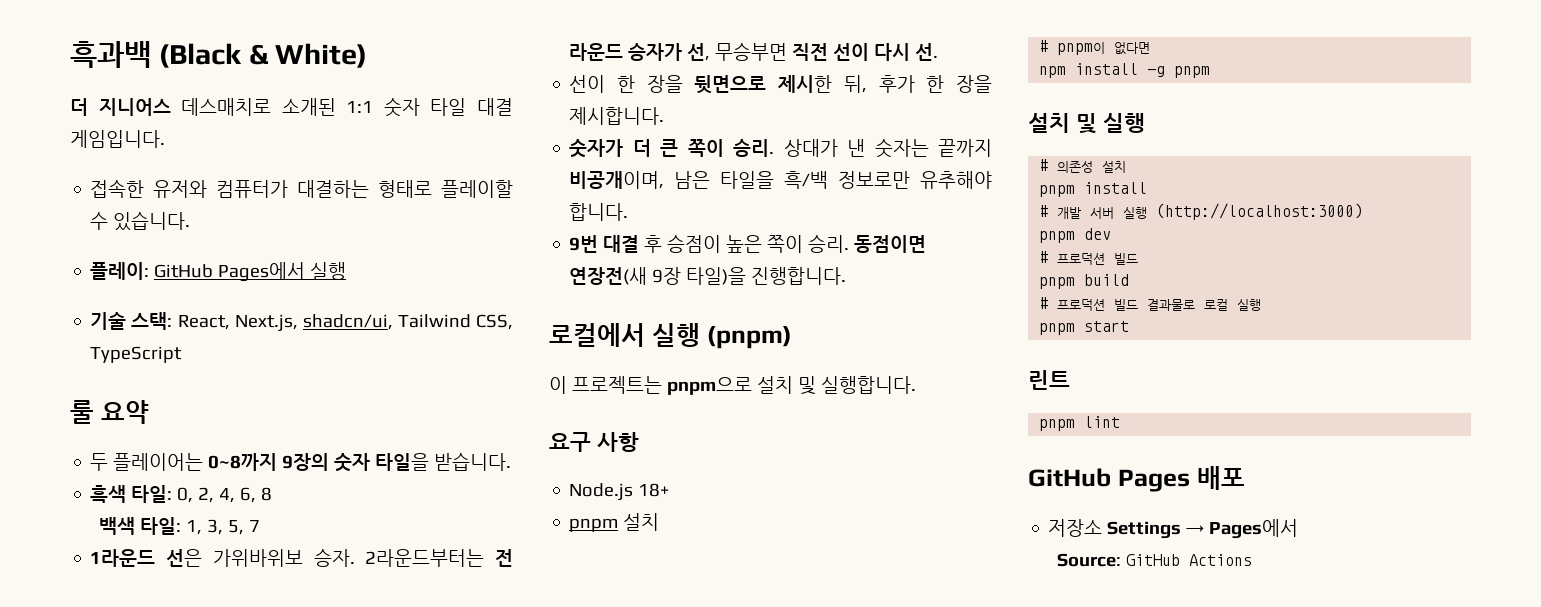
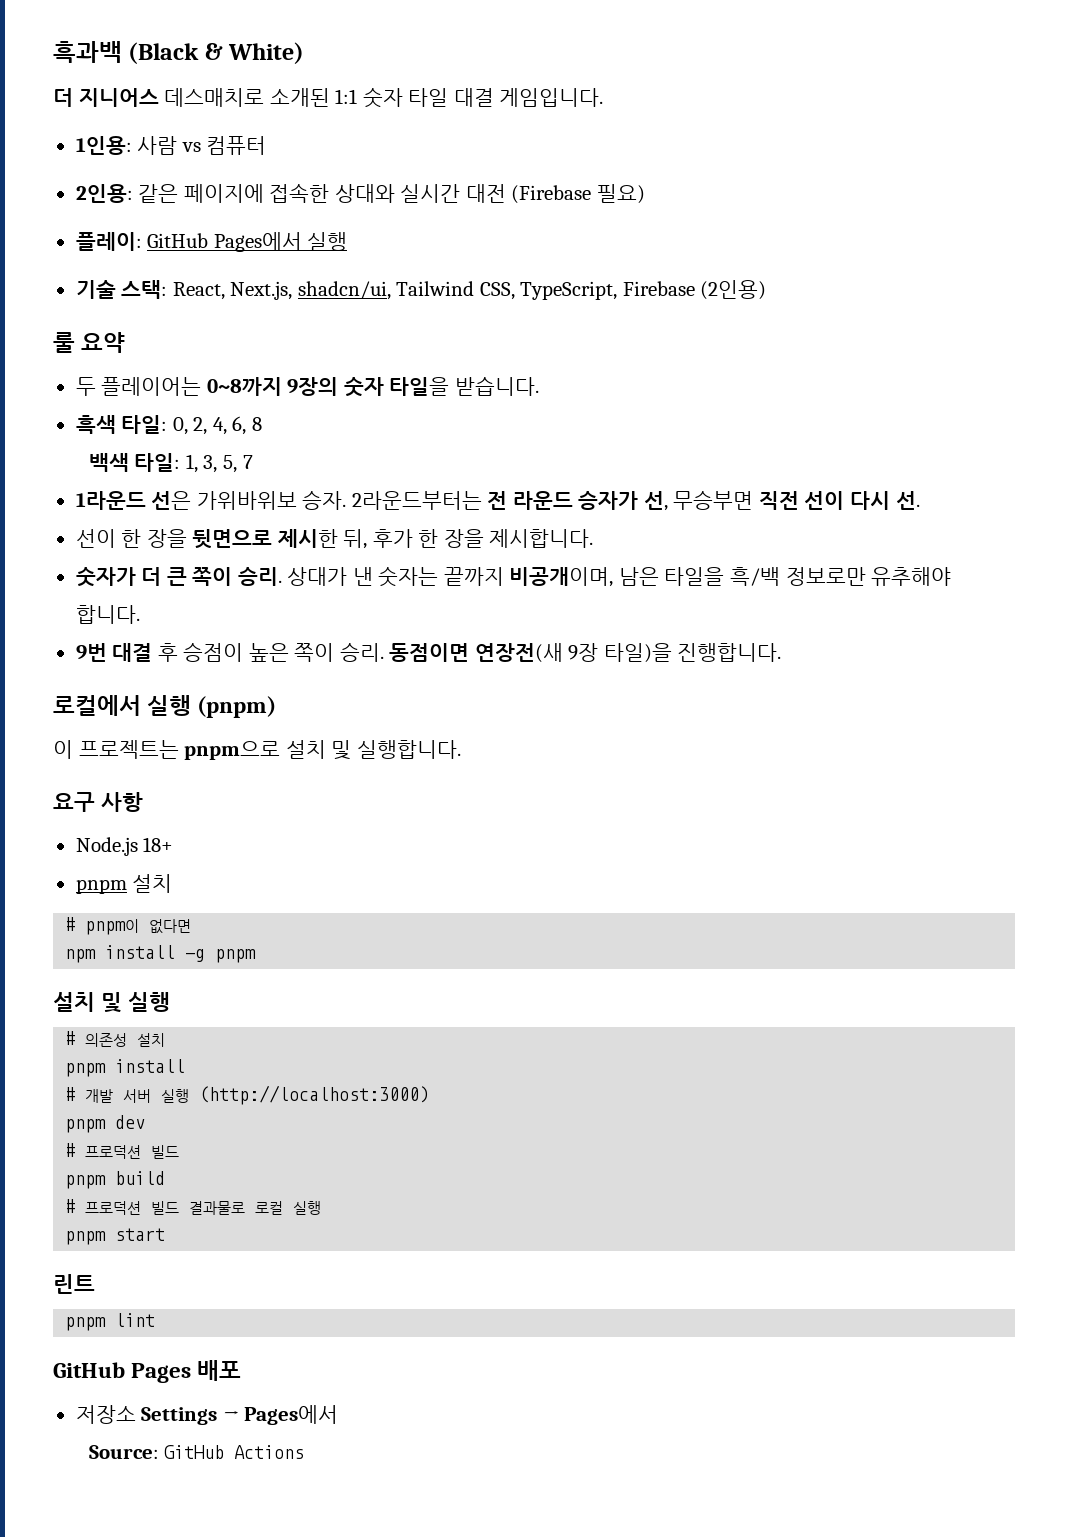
- 접속한 유저와 컴퓨터가 대결하는 형태로 플레이할 수 있습니다.
+ 1인용: 사람 vs 컴퓨터
+ 2인용: 같은 페이지에 접속한 상대와 실시간 대전 (Firebase 필요)
- 기술 스택: React, Next.js, shadcn/ui, Tailwind CSS, TypeScript
+ 기술 스택: React, Next.js, shadcn/ui, Tailwind CSS, TypeScript, Firebase (2인용)

